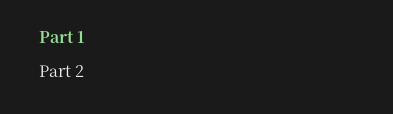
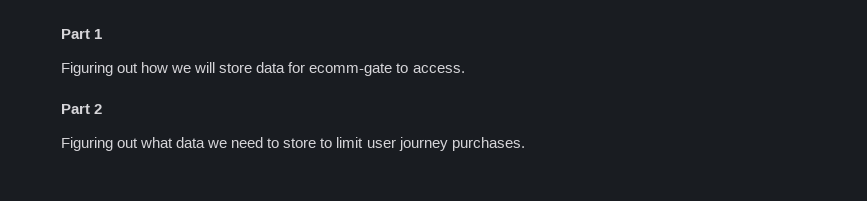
+ Figuring out how we will store data for ecomm-gate to access.
  Part 2
+ Figuring out what data we need to store to limit user journey purchases.

